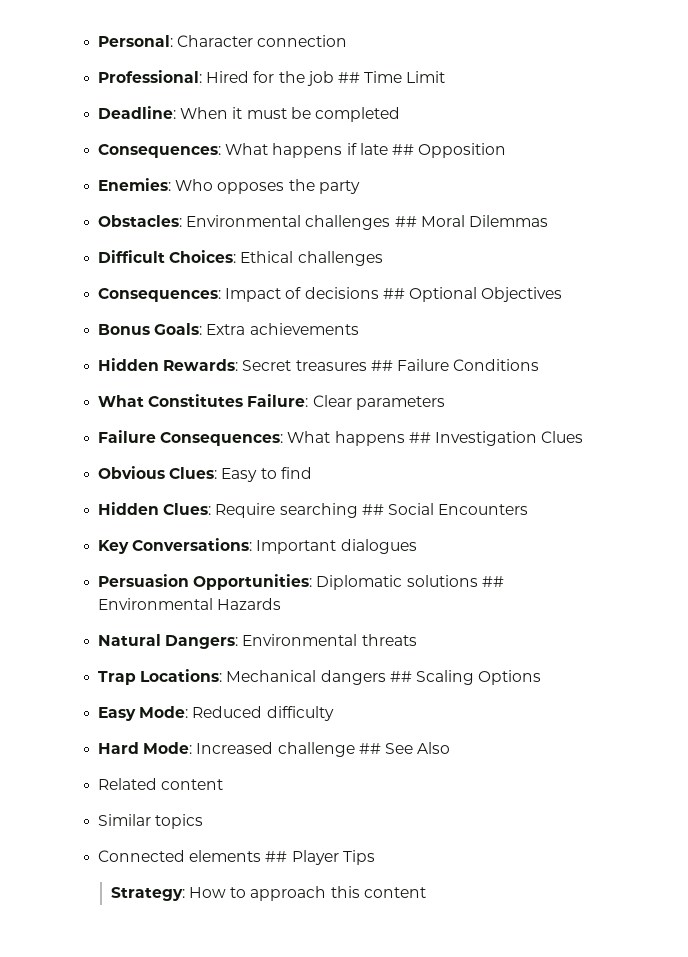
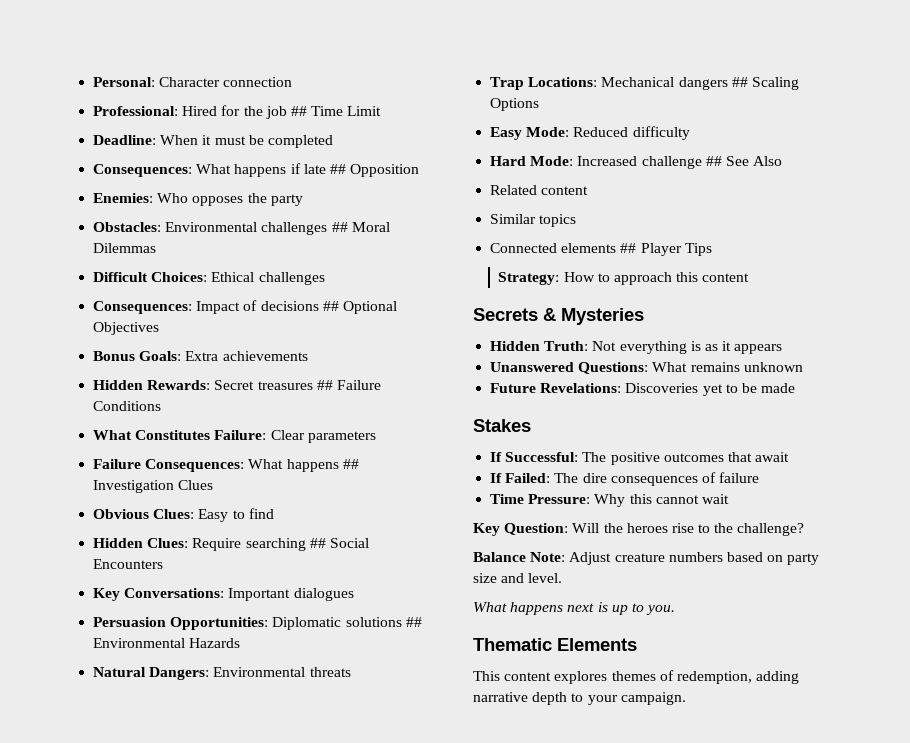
+ Secrets & Mysteries
+ Hidden Truth: Not everything is as it appears
+ Unanswered Questions: What remains unknown
+ Future Revelations: Discoveries yet to be made
+ Stakes
+ If Successful: The positive outcomes that await
+ If Failed: The dire consequences of failure
+ Time Pressure: Why this cannot wait
+ Key Question: Will the heroes rise to the challenge?
+ Balance Note: Adjust creature numbers based on party size and level.
+ What happens next is up to you.
+ Thematic Elements
+ This content explores themes of redemption, adding narrative depth to your campaign.

